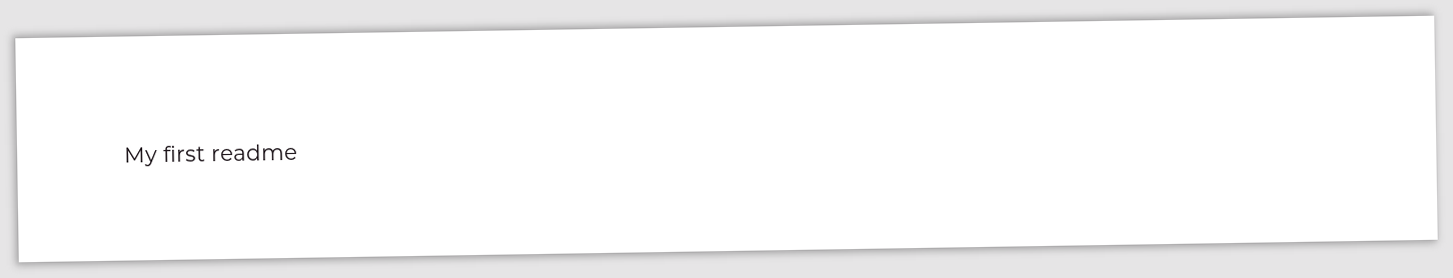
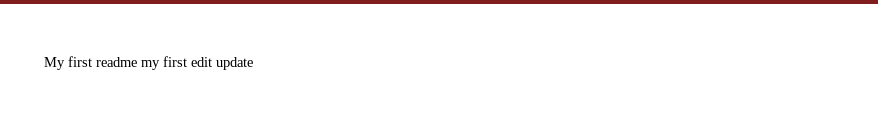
- My first readme
+ My first readme my first edit update

